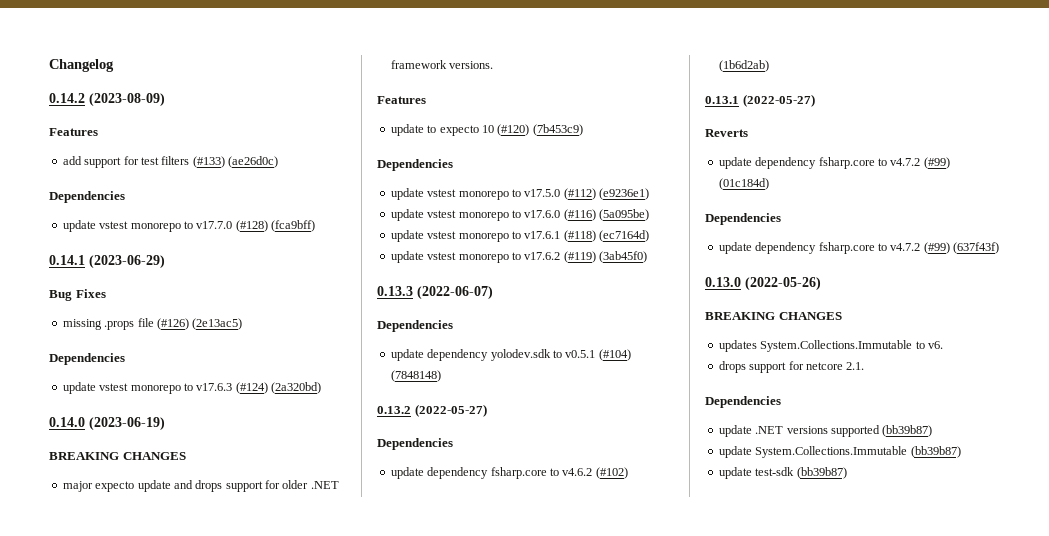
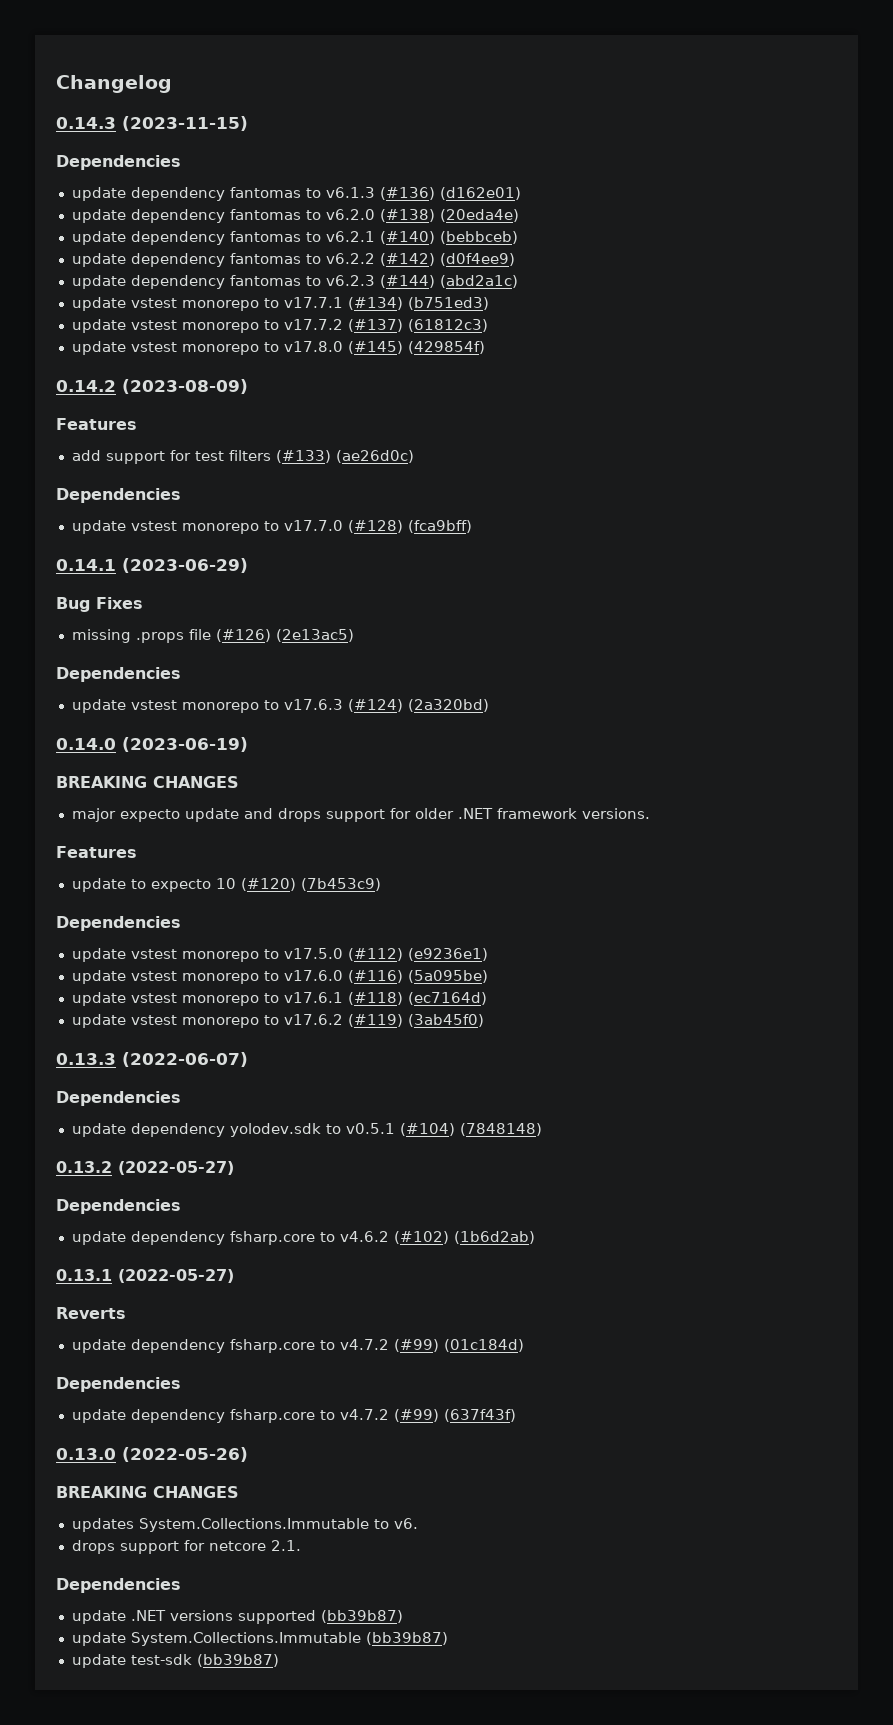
+ 0.14.3 (2023-11-15)
+ Dependencies
+ update dependency fantomas to v6.1.3 (#136) (d162e01)
+ update dependency fantomas to v6.2.0 (#138) (20eda4e)
+ update dependency fantomas to v6.2.1 (#140) (bebbceb)
+ update dependency fantomas to v6.2.2 (#142) (d0f4ee9)
+ update dependency fantomas to v6.2.3 (#144) (abd2a1c)
+ update vstest monorepo to v17.7.1 (#134) (b751ed3)
+ update vstest monorepo to v17.7.2 (#137) (61812c3)
+ update vstest monorepo to v17.8.0 (#145) (429854f)

